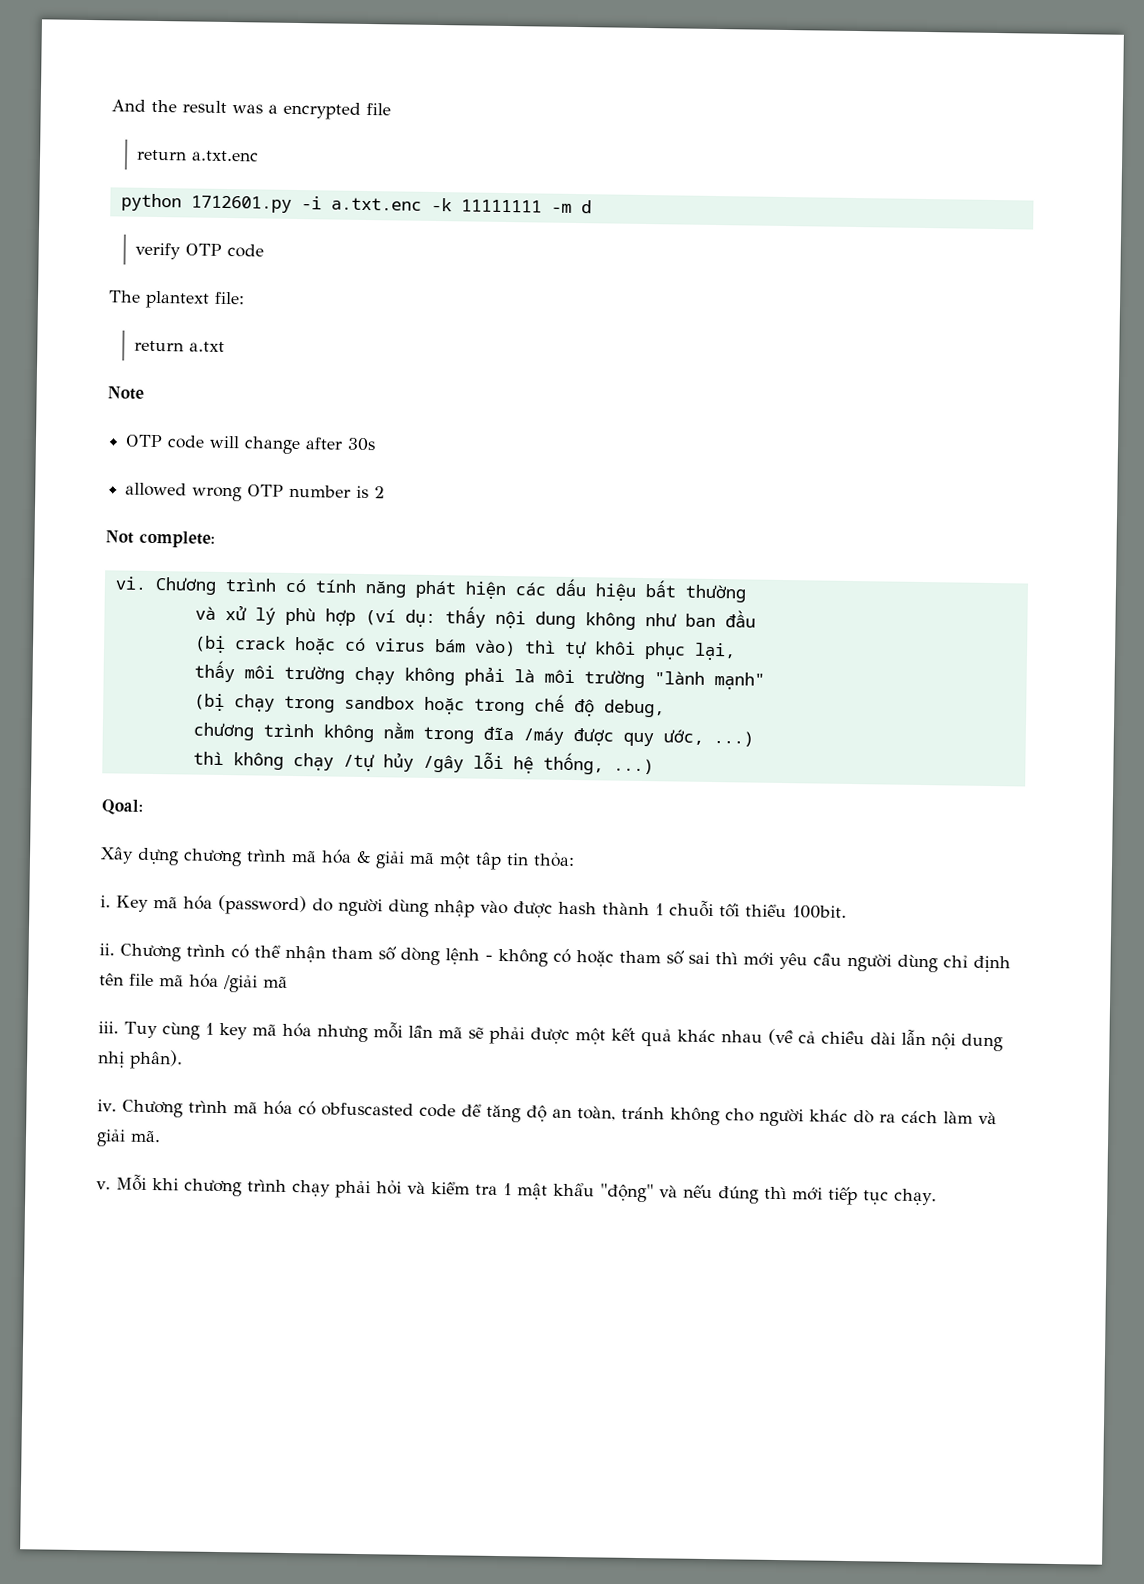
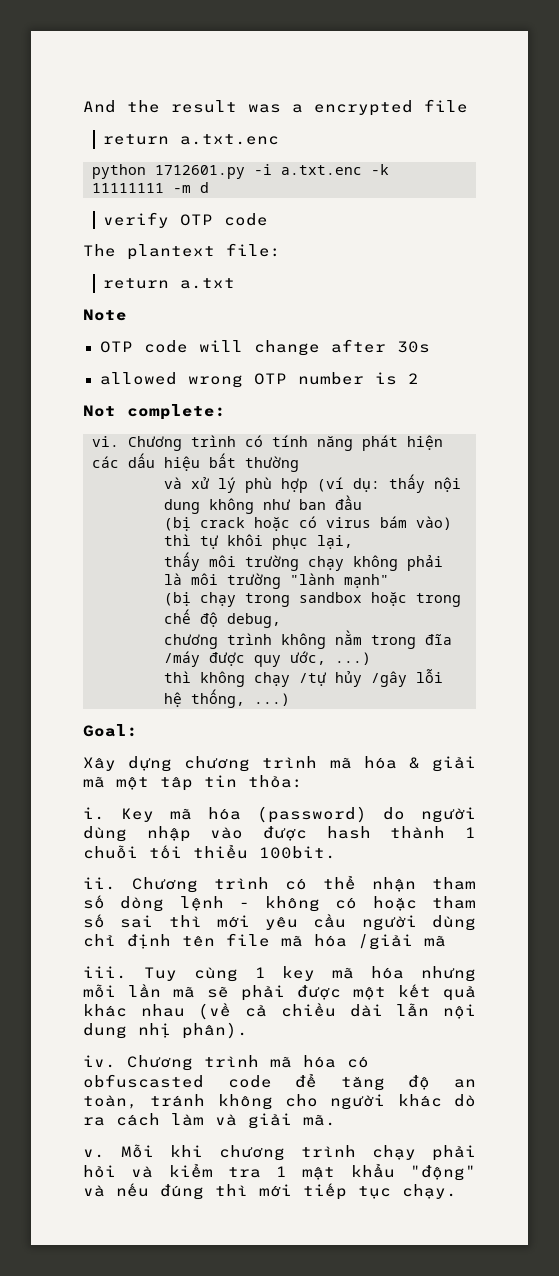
- Qoal:
+ Goal:

